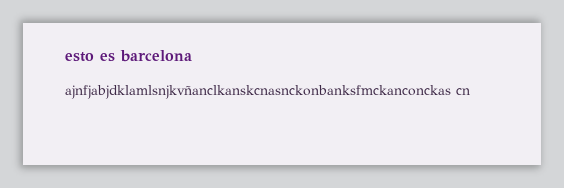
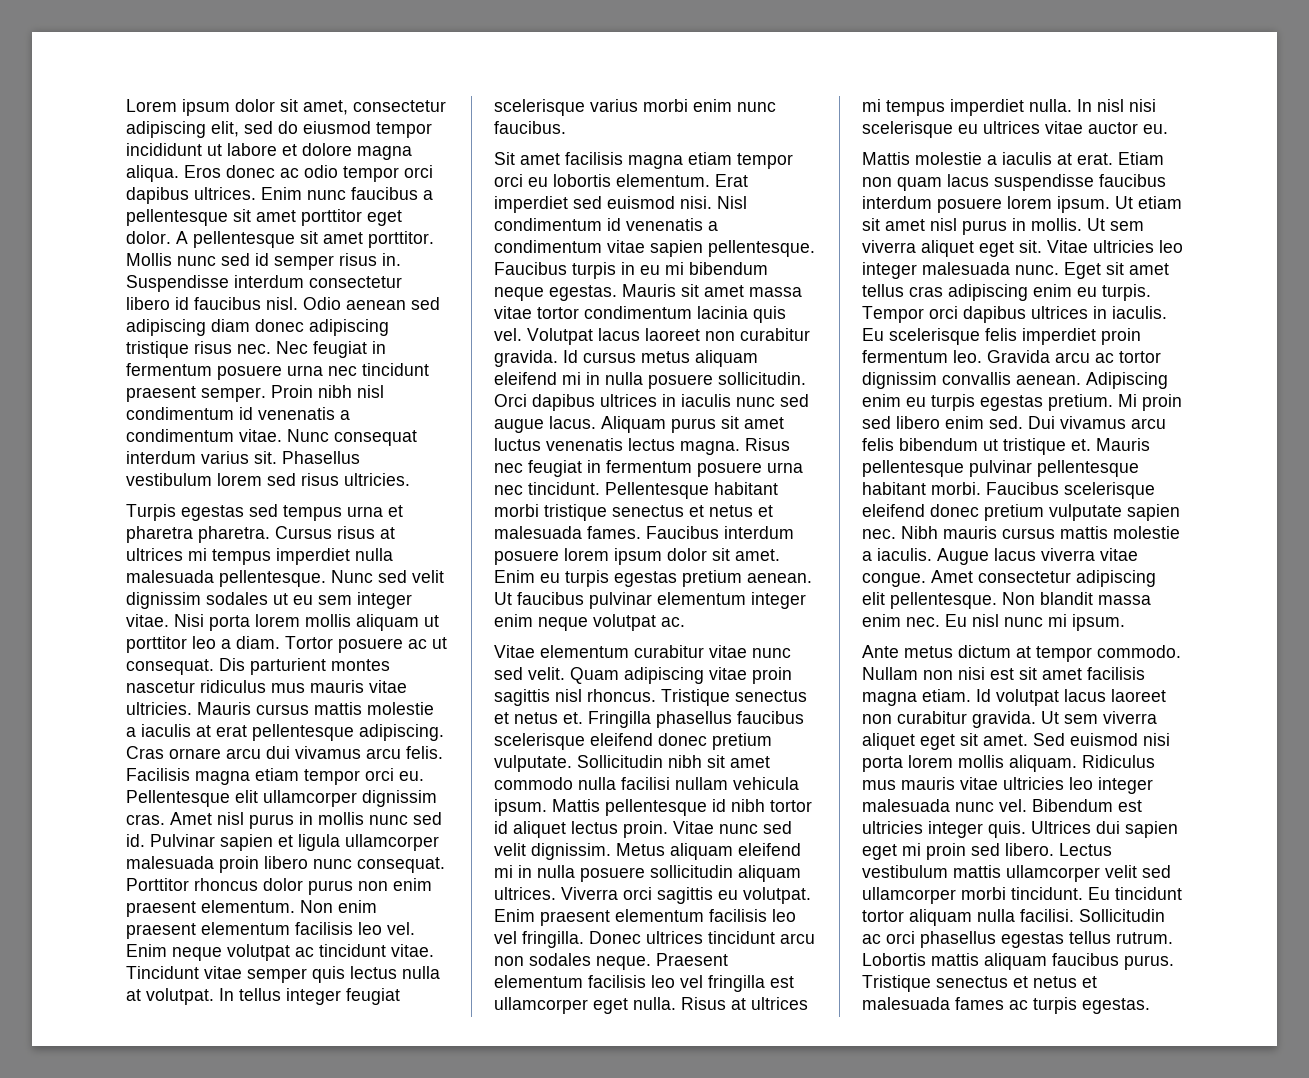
- esto es barcelona
- ajnfjabjdklamlsnjkvñanclkanskcnasnckonbanksfmckanconckas cn
+ Lorem ipsum dolor sit amet, consectetur adipiscing elit, sed do eiusmod tempor incididunt ut labore et dolore magna aliqua. Eros donec ac odio tempor orci dapibus ultrices. Enim nunc faucibus a pellentesque sit amet porttitor eget dolor. A pellentesque sit amet porttitor. Mollis nunc sed id semper risus in. Suspendisse interdum consectetur libero id faucibus nisl. Odio aenean sed adipiscing diam donec adipiscing tristique risus nec. Nec feugiat in fermentum posuere urna nec tincidunt praesent semper. Proin nibh nisl condimentum id venenatis a condimentum vitae. Nunc consequat interdum varius sit. Phasellus vestibulum lorem sed risus ultricies.
+ Turpis egestas sed tempus urna et pharetra pharetra. Cursus risus at ultrices mi tempus imperdiet nulla malesuada pellentesque. Nunc sed velit dignissim sodales ut eu sem integer vitae. Nisi porta lorem mollis aliquam ut porttitor leo a diam. Tortor posuere ac ut consequat. Dis parturient montes nascetur ridiculus mus mauris vitae ultricies. Mauris cursus mattis molestie a iaculis at erat pellentesque adipiscing. Cras ornare arcu dui vivamus arcu felis. Facilisis magna etiam tempor orci eu. Pellentesque elit ullamcorper dignissim cras. Amet nisl purus in mollis nunc sed id. Pulvinar sapien et ligula ullamcorper malesuada proin libero nunc consequat. Porttitor rhoncus dolor purus non enim praesent elementum. Non enim praesent elementum facilisis leo vel. Enim neque volutpat ac tincidunt vitae. Tincidunt vitae semper quis lectus nulla at volutpat. In tellus integer feugiat scelerisque varius morbi enim nunc faucibus.
+ Sit amet facilisis magna etiam tempor orci eu lobortis elementum. Erat imperdiet sed euismod nisi. Nisl condimentum id venenatis a condimentum vitae sapien pellentesque. Faucibus turpis in eu mi bibendum neque egestas. Mauris sit amet massa vitae tortor condimentum lacinia quis vel. Volutpat lacus laoreet non curabitur gravida. Id cursus metus aliquam eleifend mi in nulla posuere sollicitudin. Orci dapibus ultrices in iaculis nunc sed augue lacus. Aliquam purus sit amet luctus venenatis lectus magna. Risus nec feugiat in fermentum posuere urna nec tincidunt. Pellentesque habitant morbi tristique senectus et netus et malesuada fames. Faucibus interdum posuere lorem ipsum dolor sit amet. Enim eu turpis egestas pretium aenean. Ut faucibus pulvinar elementum integer enim neque volutpat ac.
+ Vitae elementum curabitur vitae nunc sed velit. Quam adipiscing vitae proin sagittis nisl rhoncus. Tristique senectus et netus et. Fringilla phasellus faucibus scelerisque eleifend donec pretium vulputate. Sollicitudin nibh sit amet commodo nulla facilisi nullam vehicula ipsum. Mattis pellentesque id nibh tortor id aliquet lectus proin. Vitae nunc sed velit dignissim. Metus aliquam eleifend mi in nulla posuere sollicitudin aliquam ultrices. Viverra orci sagittis eu volutpat. Enim praesent elementum facilisis leo vel fringilla. Donec ultrices tincidunt arcu non sodales neque. Praesent elementum facilisis leo vel fringilla est ullamcorper eget nulla. Risus at ultrices mi tempus imperdiet nulla. In nisl nisi scelerisque eu ultrices vitae auctor eu.
+ Mattis molestie a iaculis at erat. Etiam non quam lacus suspendisse faucibus interdum posuere lorem ipsum. Ut etiam sit amet nisl purus in mollis. Ut sem viverra aliquet eget sit. Vitae ultricies leo integer malesuada nunc. Eget sit amet tellus cras adipiscing enim eu turpis. Tempor orci dapibus ultrices in iaculis. Eu scelerisque felis imperdiet proin fermentum leo. Gravida arcu ac tortor dignissim convallis aenean. Adipiscing enim eu turpis egestas pretium. Mi proin sed libero enim sed. Dui vivamus arcu felis bibendum ut tristique et. Mauris pellentesque pulvinar pellentesque habitant morbi. Faucibus scelerisque eleifend donec pretium vulputate sapien nec. Nibh mauris cursus mattis molestie a iaculis. Augue lacus viverra vitae congue. Amet consectetur adipiscing elit pellentesque. Non blandit massa enim nec. Eu nisl nunc mi ipsum.
+ Ante metus dictum at tempor commodo. Nullam non nisi est sit amet facilisis magna etiam. Id volutpat lacus laoreet non curabitur gravida. Ut sem viverra aliquet eget sit amet. Sed euismod nisi porta lorem mollis aliquam. Ridiculus mus mauris vitae ultricies leo integer malesuada nunc vel. Bibendum est ultricies integer quis. Ultrices dui sapien eget mi proin sed libero. Lectus vestibulum mattis ullamcorper velit sed ullamcorper morbi tincidunt. Eu tincidunt tortor aliquam nulla facilisi. Sollicitudin ac orci phasellus egestas tellus rutrum. Lobortis mattis aliquam faucibus purus. Tristique senectus et netus et malesuada fames ac turpis egestas.

